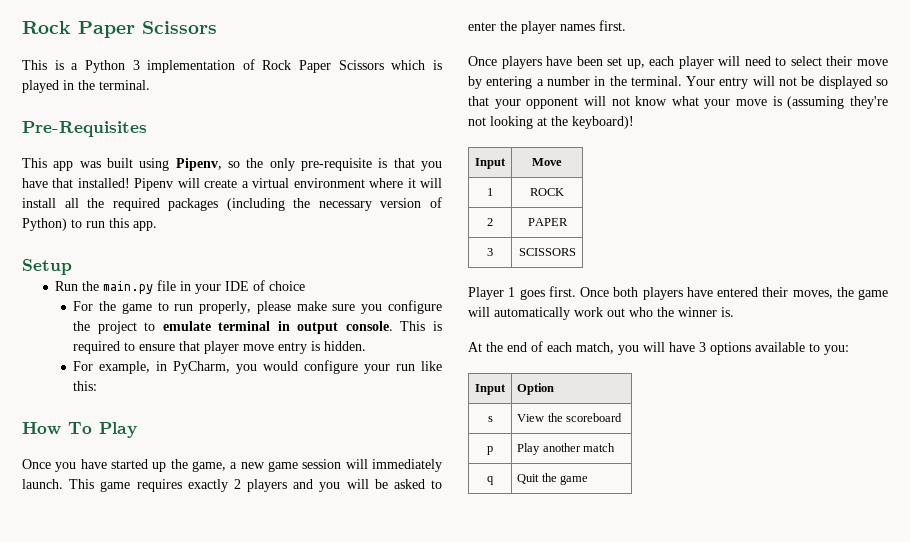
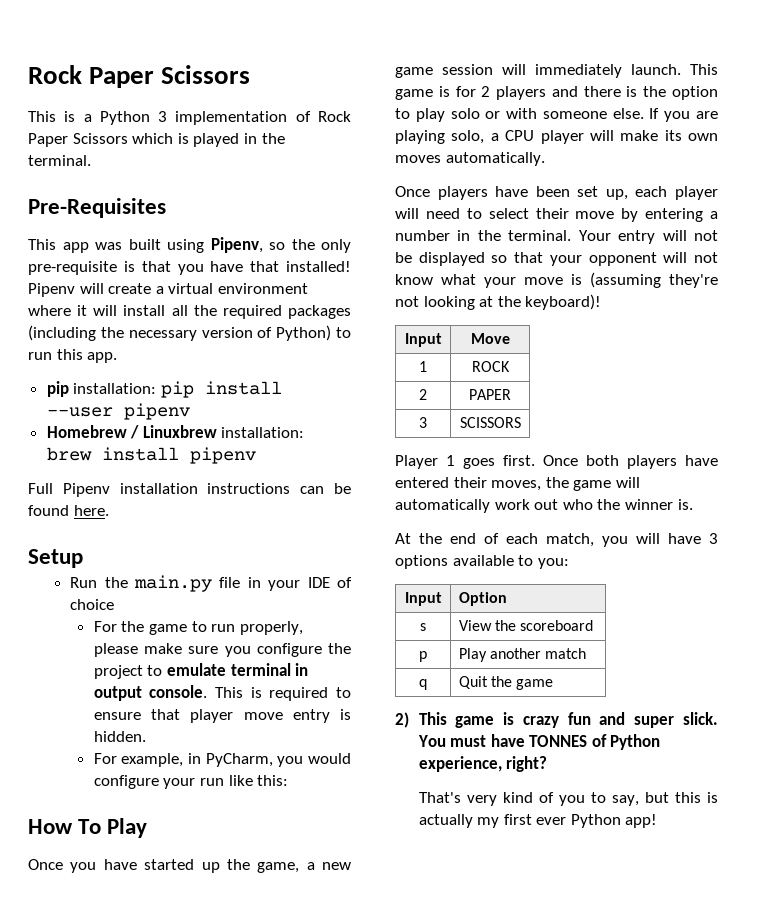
+ pip installation: pip install --user pipenv
+ Homebrew / Linuxbrew installation: brew install pipenv
+ Full Pipenv installation instructions can be found here.
- This game requires exactly 2 players and you will be asked to enter the player names first.
+ This game is for 2 players and there is the option to play solo or with someone else. If you are playing solo, a CPU player will make its own moves automatically.
+ 2) This game is crazy fun and super slick. You must have TONNES of Python experience, right?
+ That's very kind of you to say, but this is actually my first ever Python app!

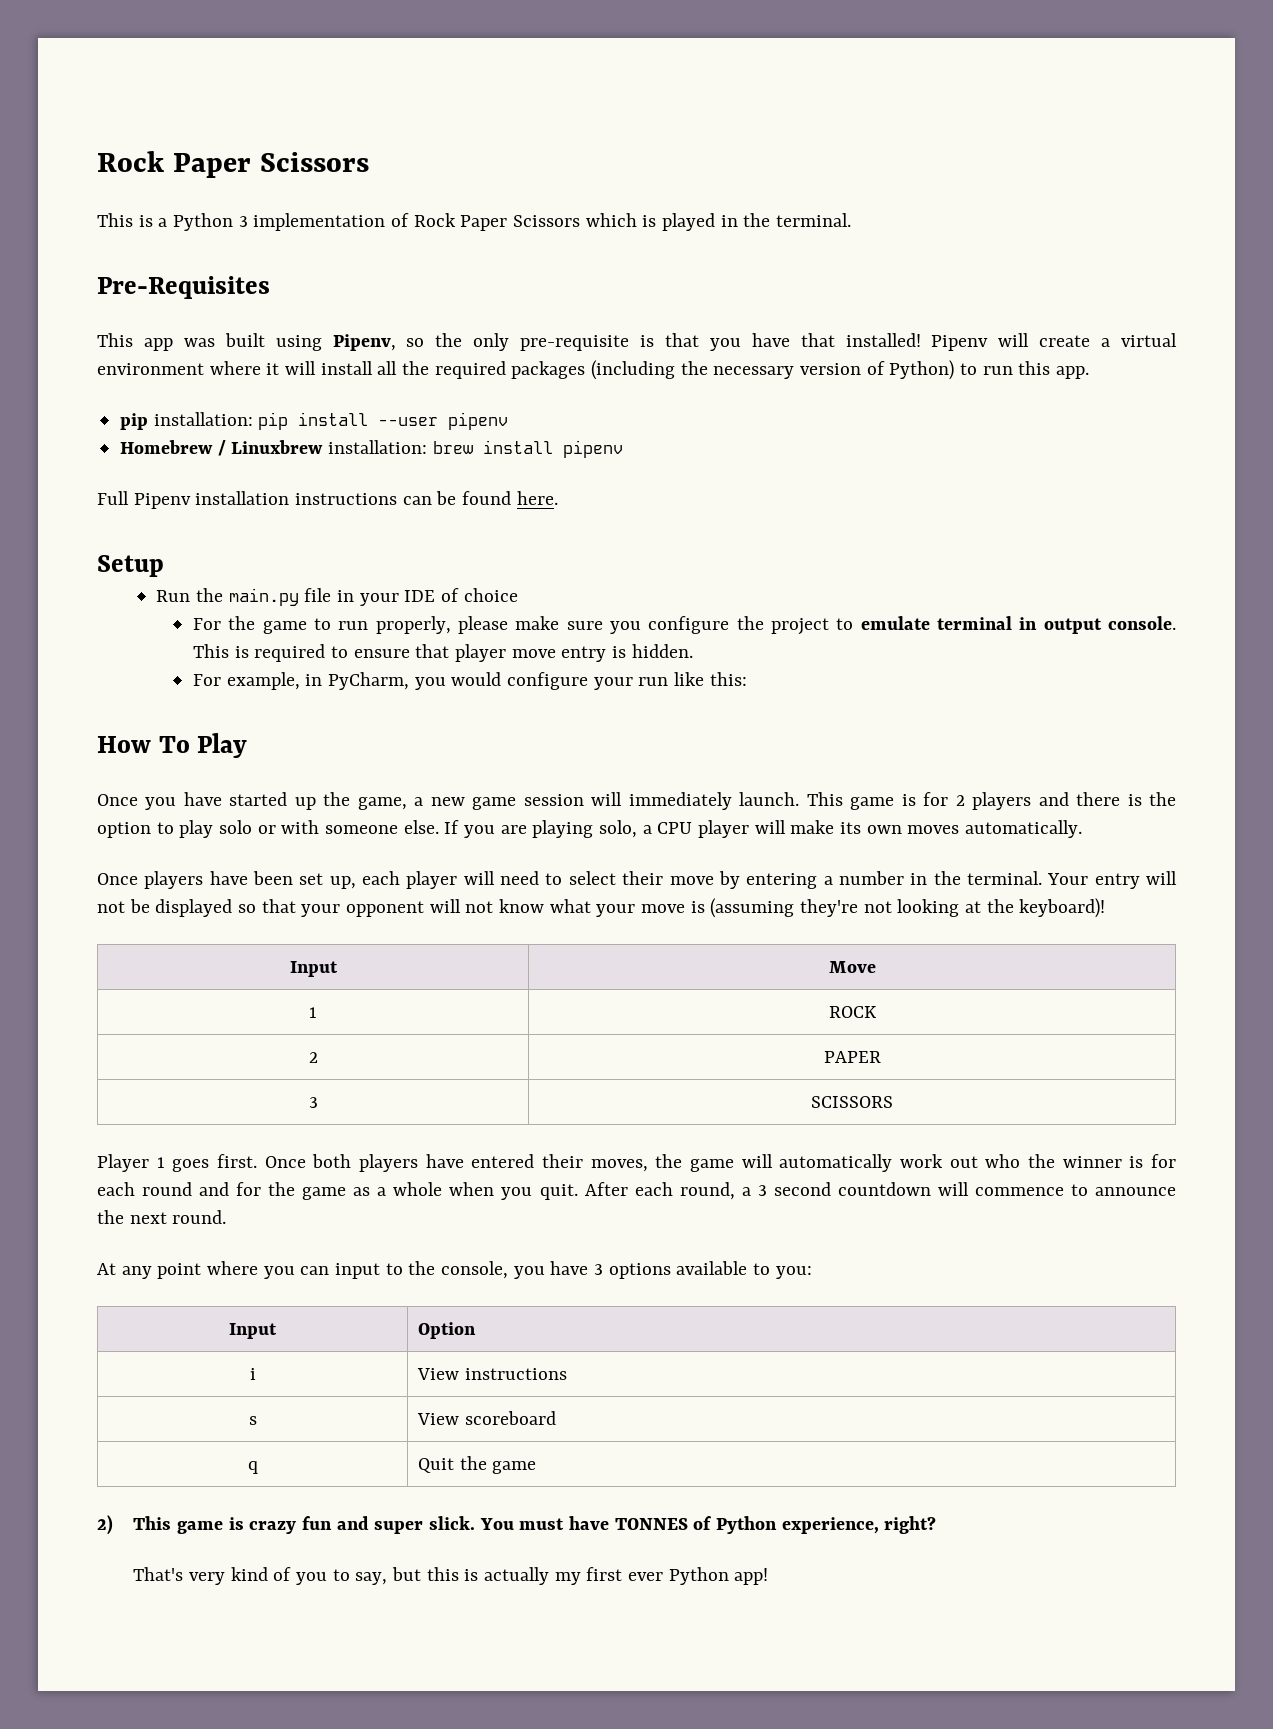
- Once both players have entered their moves, the game will automatically work out who the winner is.
- At the end of each match, you will have 3 options available to you:
+ Once both players have entered their moves, the game will automatically work out who the winner is for each round and for the game as a whole when you quit. After each round, a 3 second countdown will commence to announce the next round.
+ At any point where you can input to the console, you have 3 options available to you:
+ i | View instructions
- s | View the scoreboard
+ s | View scoreboard
- p | Play another match

